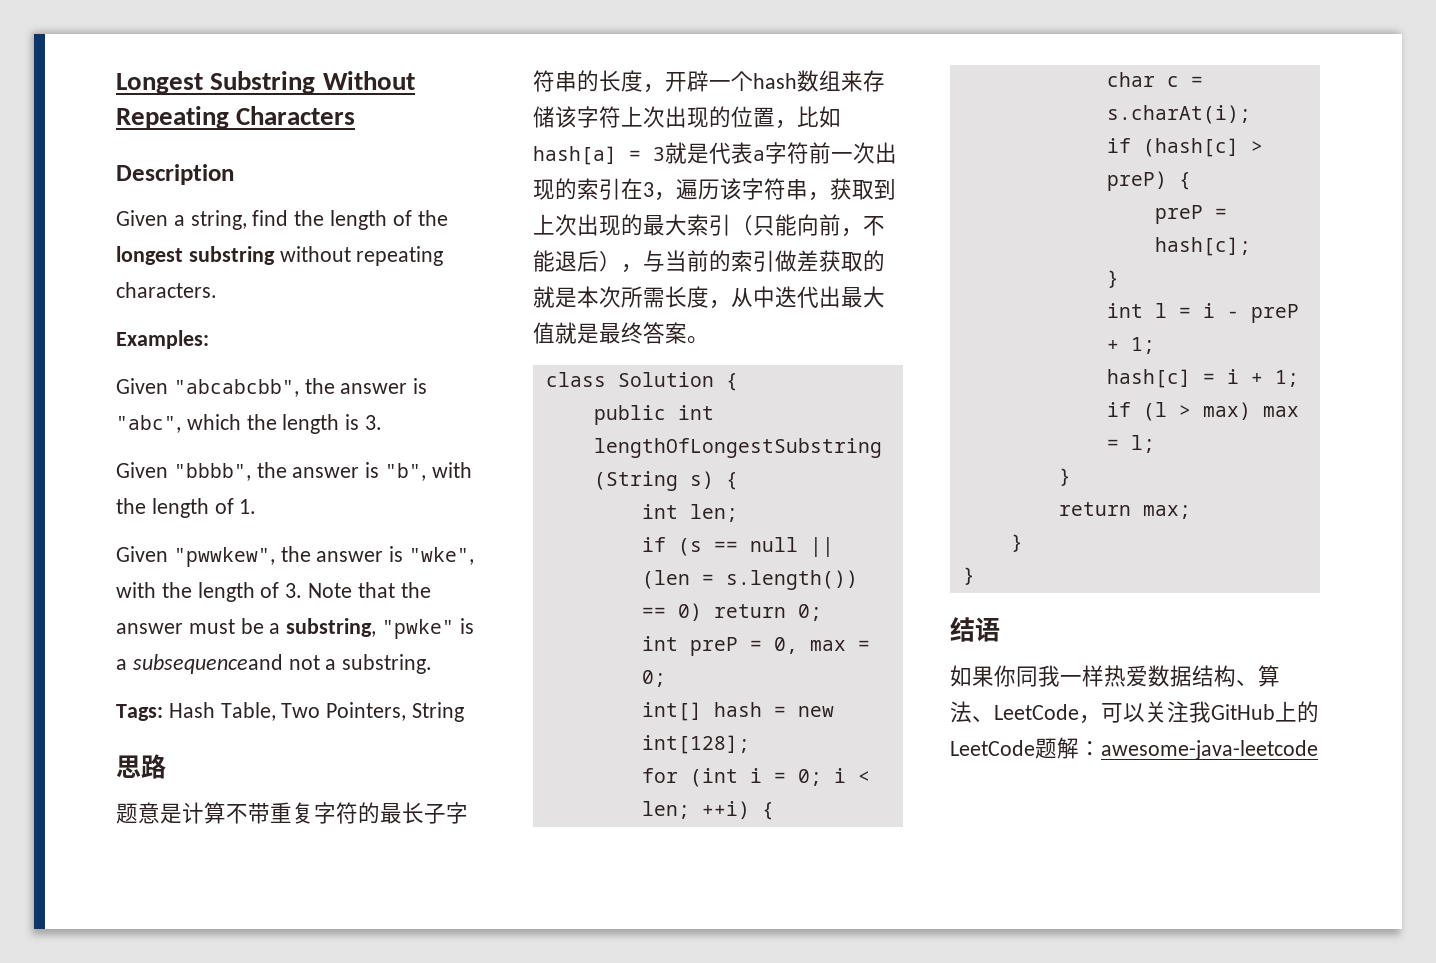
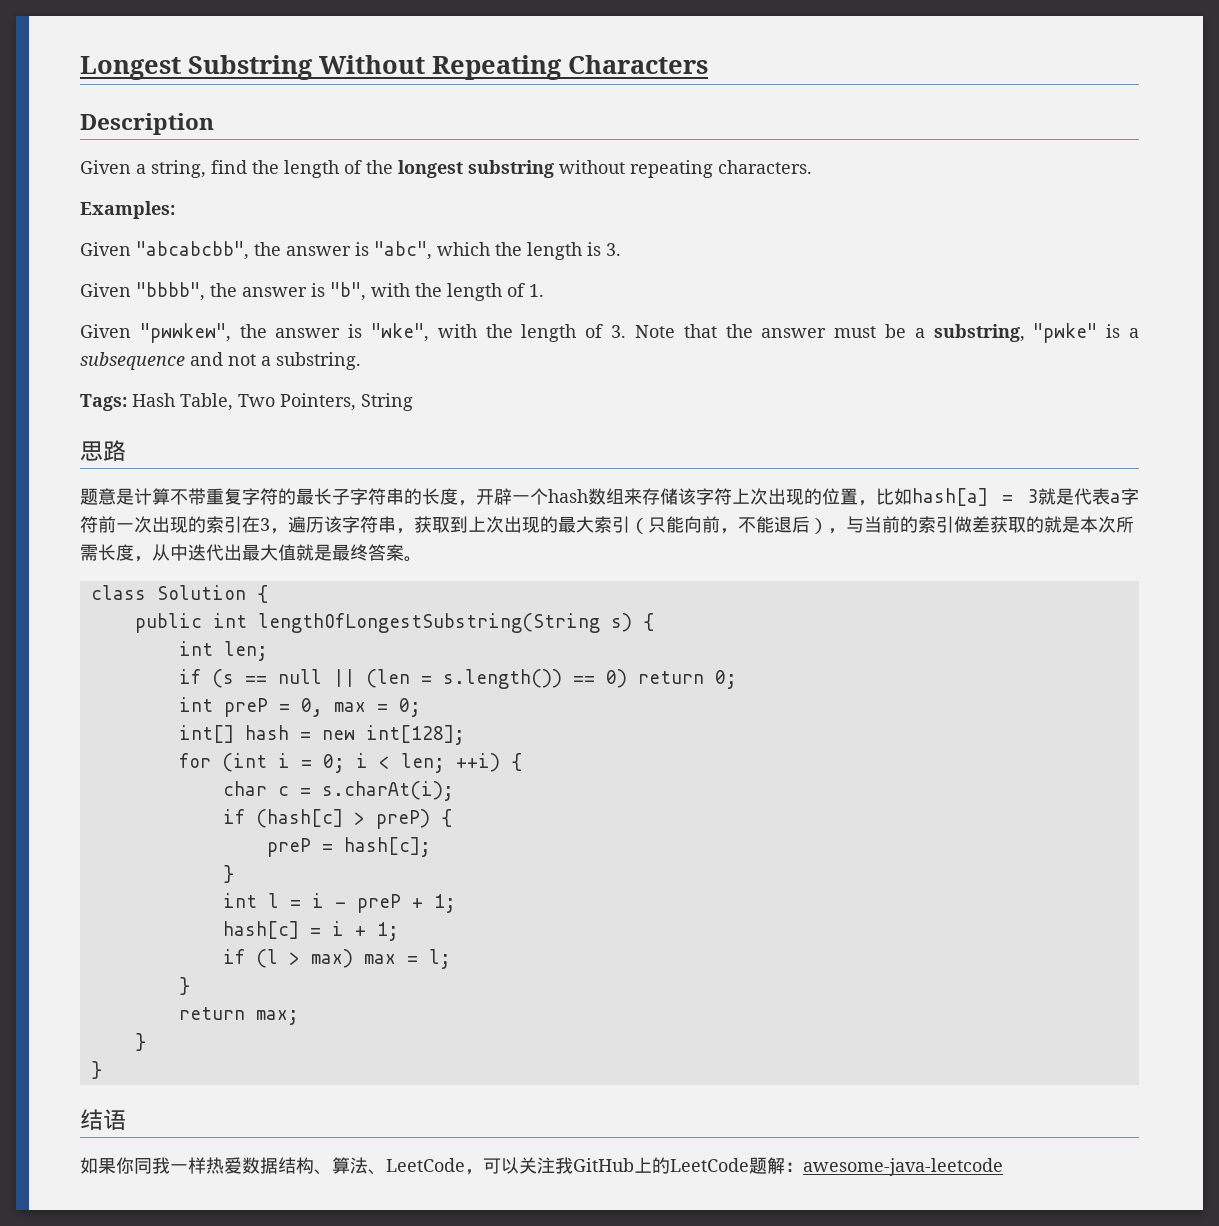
- Given "pwwkew", the answer is "wke", with the length of 3. Note that the answer must be a substring, "pwke" is a subsequenceand not a substring.
+ Given "pwwkew", the answer is "wke", with the length of 3. Note that the answer must be a substring, "pwke" is a subsequence and not a substring.

